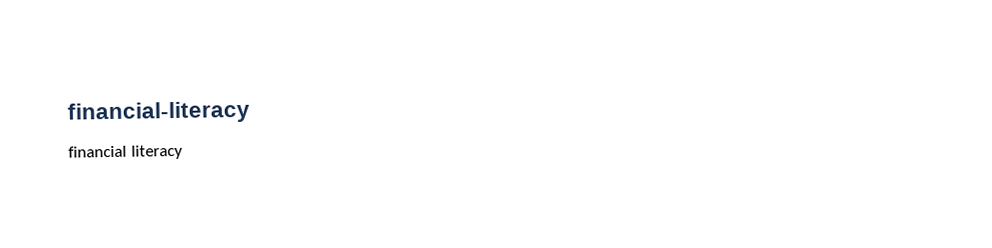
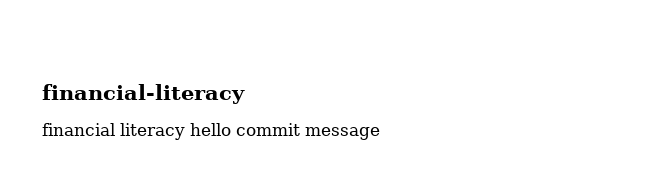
- financial literacy
+ financial literacy hello commit message

